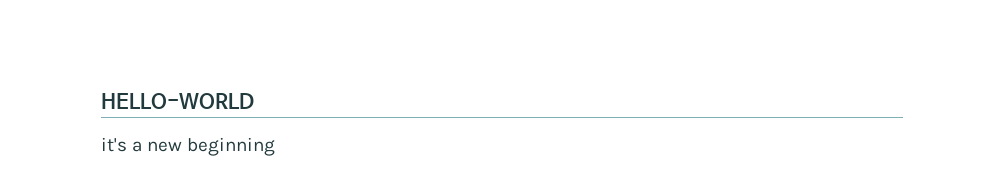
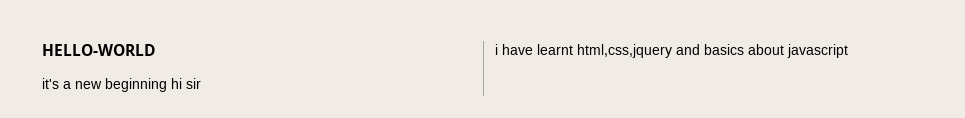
- it's a new beginning
+ it's a new beginning hi sir
+ i have learnt html,css,jquery and basics about javascript

